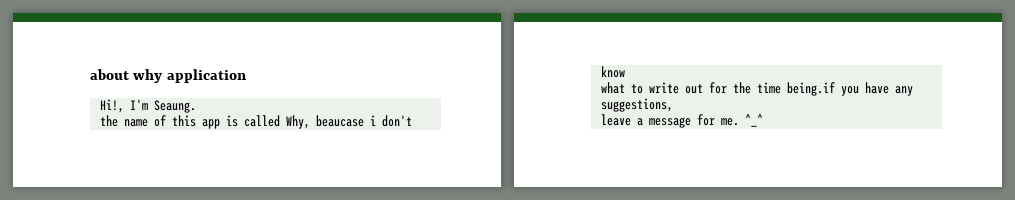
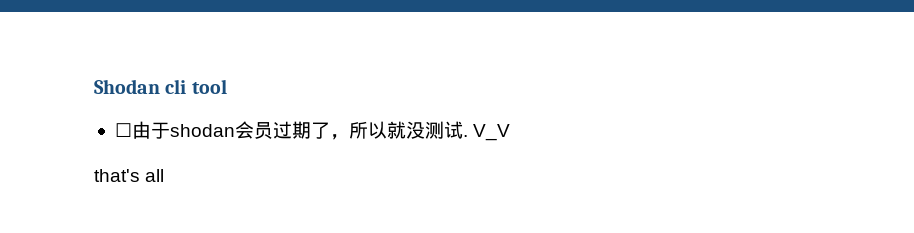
- about why application
- Hi!, I'm Seaung.
- the name of this app is called Why, beaucase i don't know
- what to write out for the time being.if you have any suggestions,
- leave a message for me. ^_^
+ Shodan cli tool
+ ☐由于shodan会员过期了，所以就没测试. V_V
+ that's all

